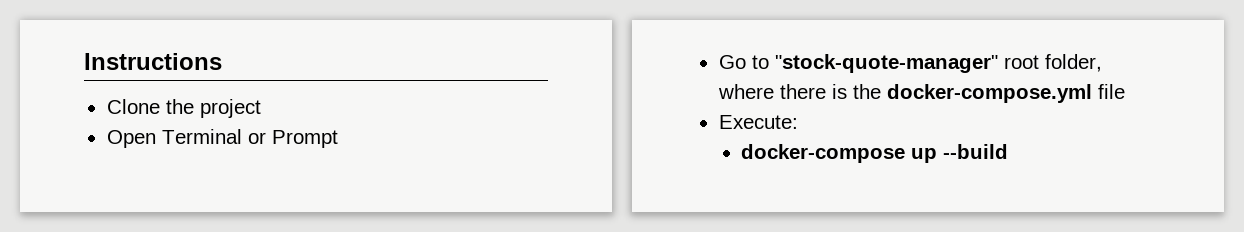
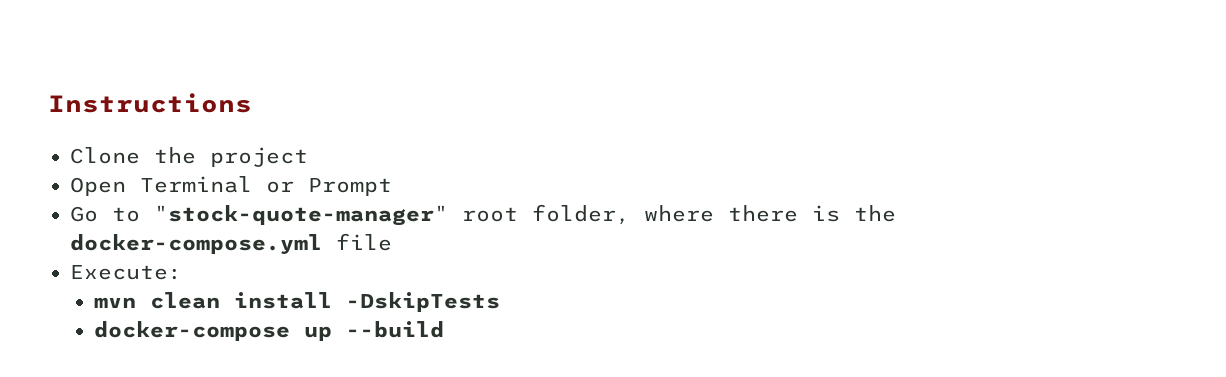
+ mvn clean install -DskipTests

